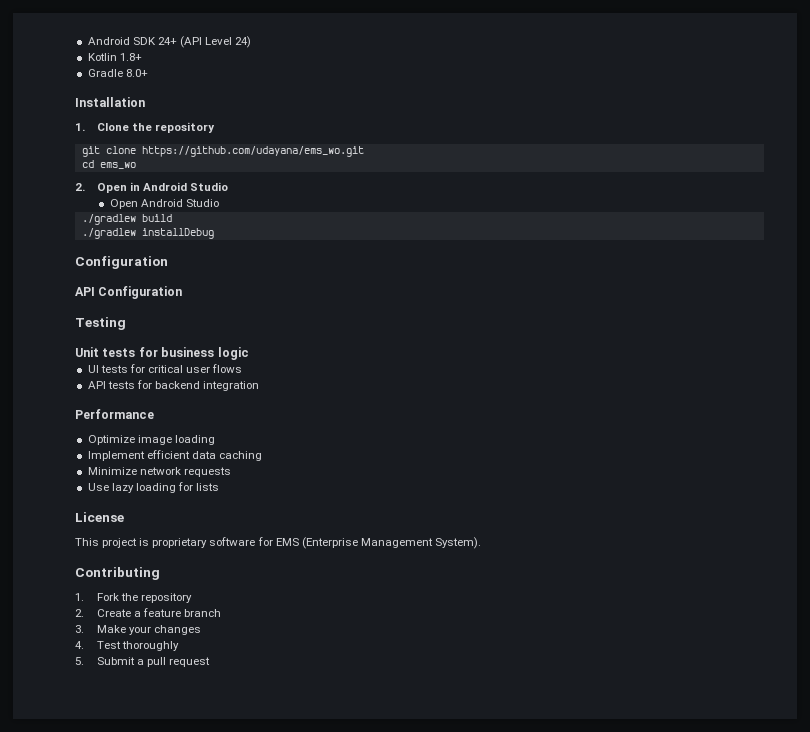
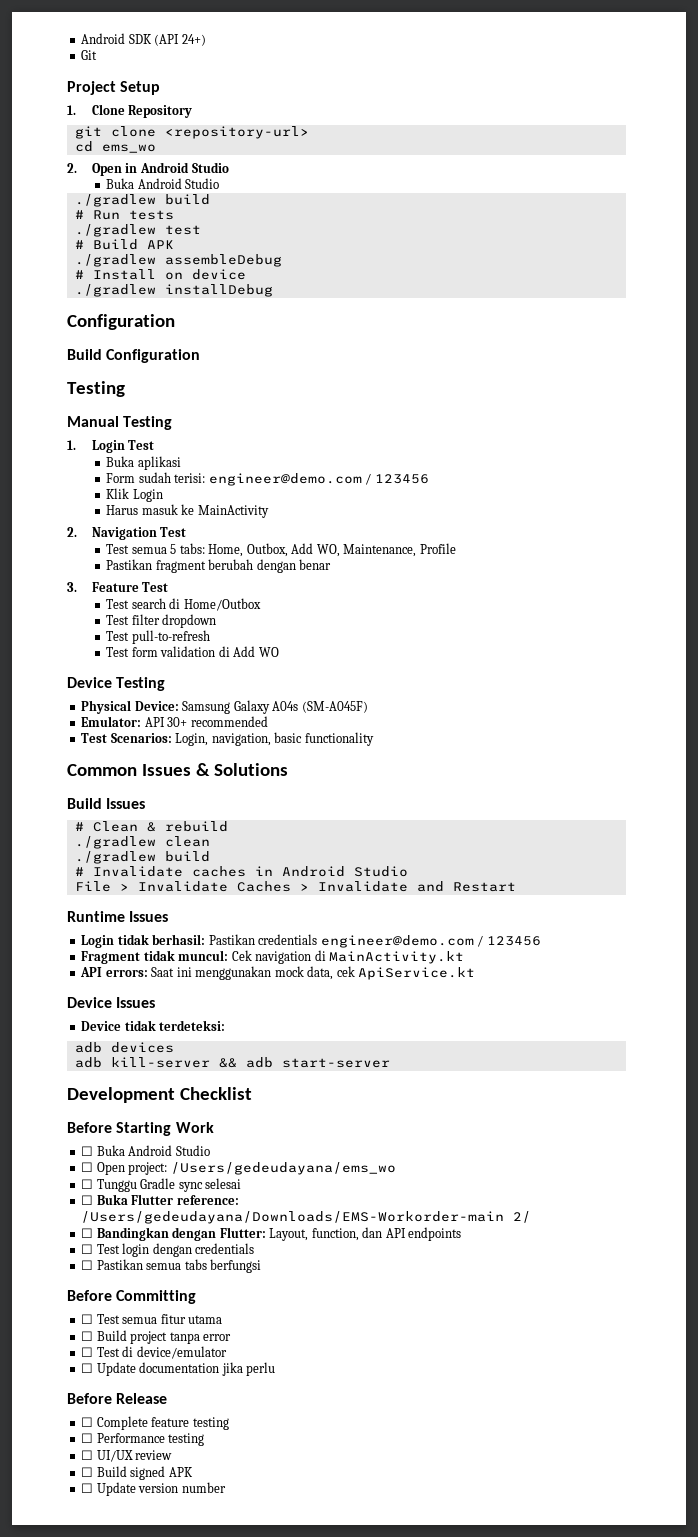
- Android SDK 24+ (API Level 24)
- Kotlin 1.8+
- Gradle 8.0+
- Installation
+ Android SDK (API 24+)
+ Git
+ Project Setup
- 1. Clone the repository
+ 1. Clone Repository
- git clone https://github.com/udayana/ems_wo.git
+ git clone <repository-url>
  2. Open in Android Studio
- Open Android Studio
+ Buka Android Studio
+ # Run tests
+ ./gradlew test
+ # Build APK
+ ./gradlew assembleDebug
+ # Install on device
- API Configuration
+ Build Configuration
- Unit tests for business logic
- UI tests for critical user flows
- API tests for backend integration
- Performance
- Optimize image loading
- Implement efficient data caching
- Minimize network requests
- Use lazy loading for lists
- License
- This project is proprietary software for EMS (Enterprise Management System).
- Contributing
- 1. Fork the repository
- 2. Create a feature branch
- 3. Make your changes
- 4. Test thoroughly
- 5. Submit a pull request
+ Manual Testing
+ 1. Login Test
+ Buka aplikasi
+ Form sudah terisi: engineer@demo.com / 123456
+ Klik Login
+ Harus masuk ke MainActivity
+ 2. Navigation Test
+ Test semua 5 tabs: Home, Outbox, Add WO, Maintenance, Profile
+ Pastikan fragment berubah dengan benar
+ 3. Feature Test
+ Test search di Home/Outbox
+ Test filter dropdown
+ Test pull-to-refresh
+ Test form validation di Add WO
+ Device Testing
+ Physical Device: Samsung Galaxy A04s (SM-A045F)
+ Emulator: API 30+ recommended
+ Test Scenarios: Login, navigation, basic functionality
+ Common Issues & Solutions
+ Build Issues
+ # Clean & rebuild
+ ./gradlew clean
+ ./gradlew build
+ # Invalidate caches in Android Studio
+ File > Invalidate Caches > Invalidate and Restart
+ Runtime Issues
+ Login tidak berhasil: Pastikan credentials engineer@demo.com / 123456
+ Fragment tidak muncul: Cek navigation di MainActivity.kt
+ API errors: Saat ini menggunakan mock data, cek ApiService.kt
+ Device Issues
+ Device tidak terdeteksi:
+ adb devices
+ adb kill-server && adb start-server
+ Development Checklist
+ Before Starting Work
+ ☐ Buka Android Studio
+ ☐ Open project: /Users/gedeudayana/ems_wo
+ ☐ Tunggu Gradle sync selesai
+ ☐ Buka Flutter reference: /Users/gedeudayana/Downloads/EMS-Workorder-main 2/
+ ☐ Bandingkan dengan Flutter: Layout, function, dan API endpoints
+ ☐ Test login dengan credentials
+ ☐ Pastikan semua tabs berfungsi
+ Before Committing
+ ☐ Test semua fitur utama
+ ☐ Build project tanpa error
+ ☐ Test di device/emulator
+ ☐ Update documentation jika perlu
+ Before Release
+ ☐ Complete feature testing
+ ☐ Performance testing
+ ☐ UI/UX review
+ ☐ Build signed APK
+ ☐ Update version number

